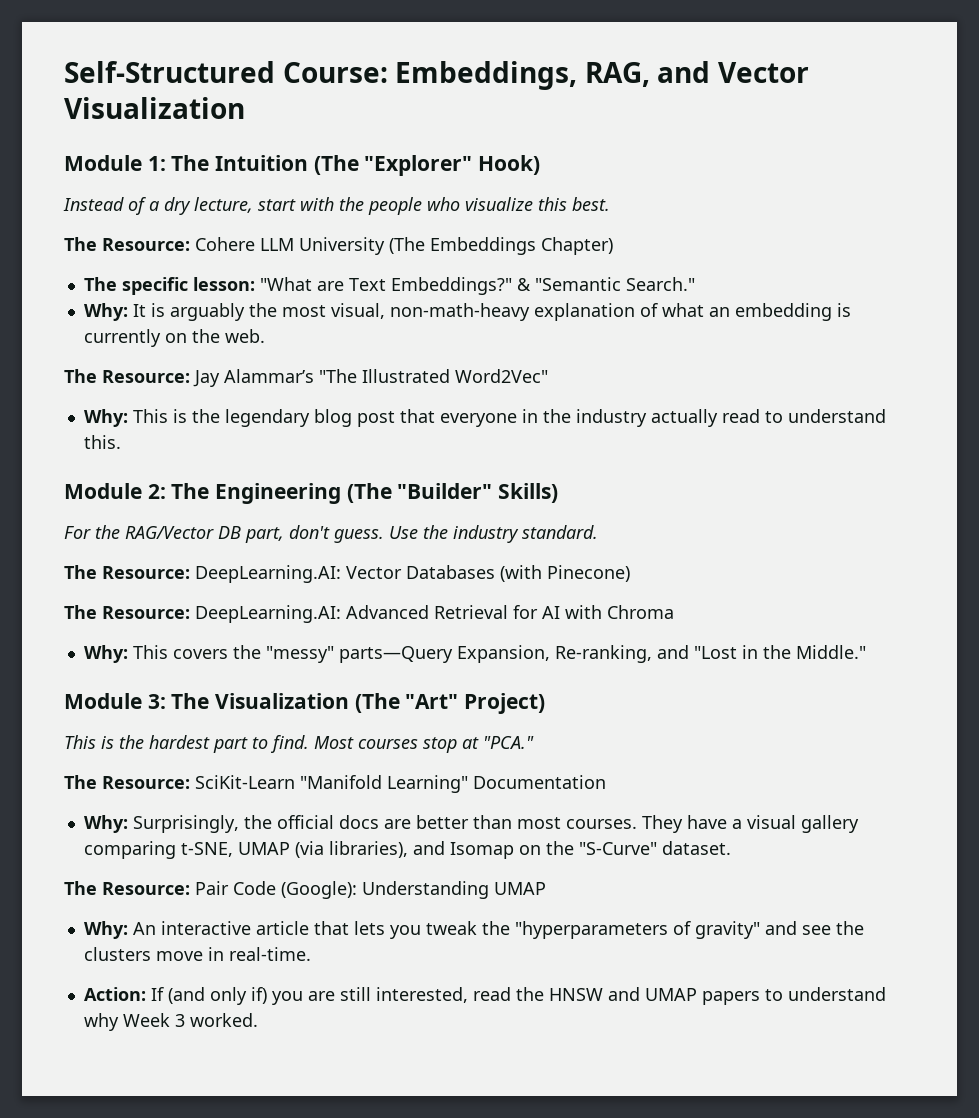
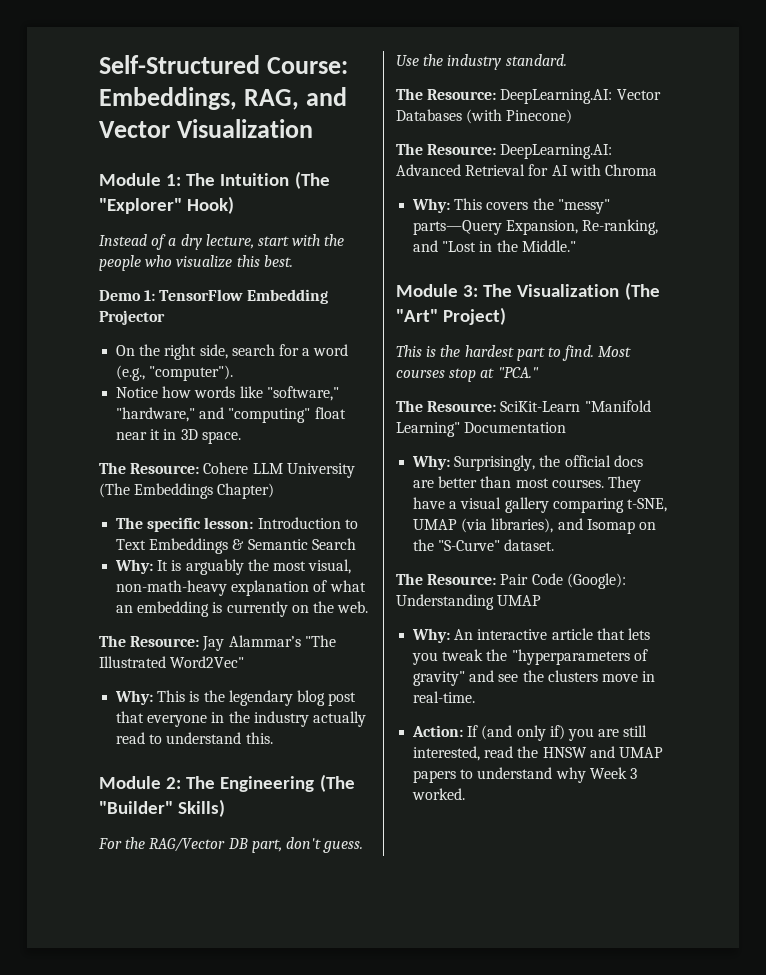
+ Demo 1: TensorFlow Embedding Projector
+ On the right side, search for a word (e.g., "computer").
+ Notice how words like "software," "hardware," and "computing" float near it in 3D space.
- The specific lesson: "What are Text Embeddings?" & "Semantic Search."
+ The specific lesson: Introduction to Text Embeddings & Semantic Search

